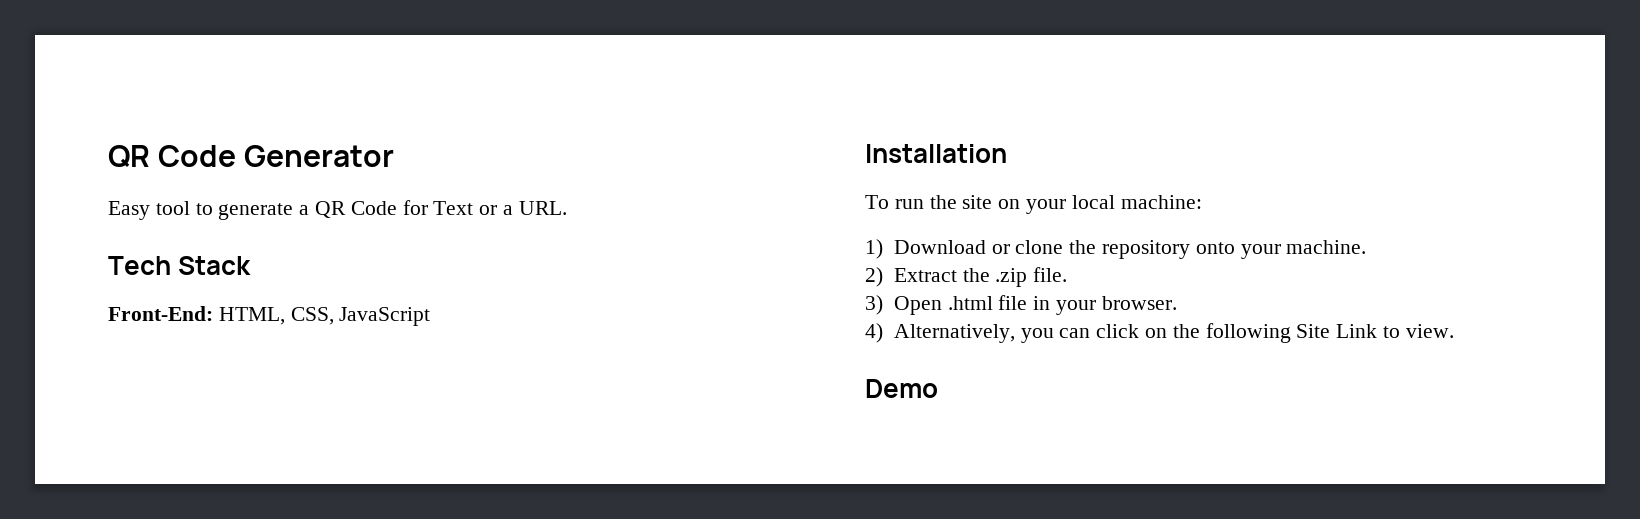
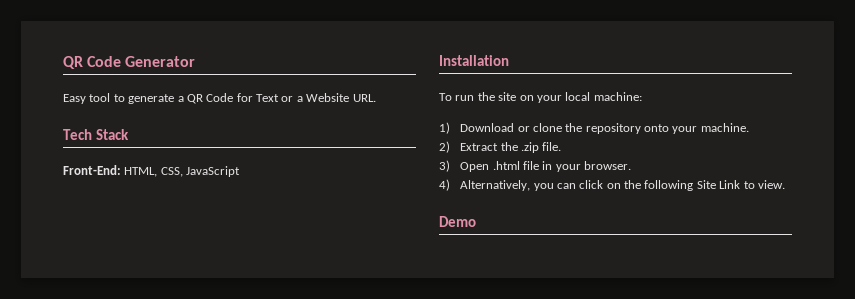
- Easy tool to generate a QR Code for Text or a URL.
+ Easy tool to generate a QR Code for Text or a Website URL.

